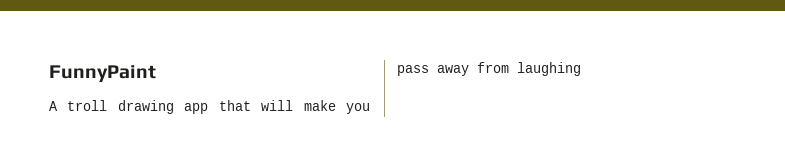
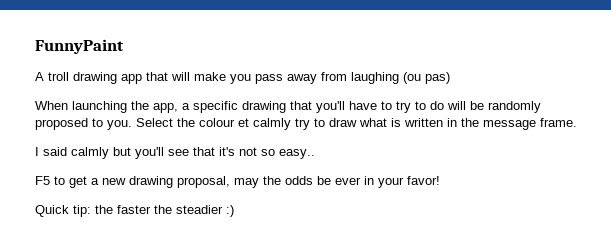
- A troll drawing app that will make you pass away from laughing
+ A troll drawing app that will make you pass away from laughing (ou pas)
+ When launching the app, a specific drawing that you'll have to try to do will be randomly proposed to you. Select the colour et calmly try to draw what is written in the message frame.
+ I said calmly but you'll see that it's not so easy..
+ F5 to get a new drawing proposal, may the odds be ever in your favor!
+ Quick tip: the faster the steadier :)

